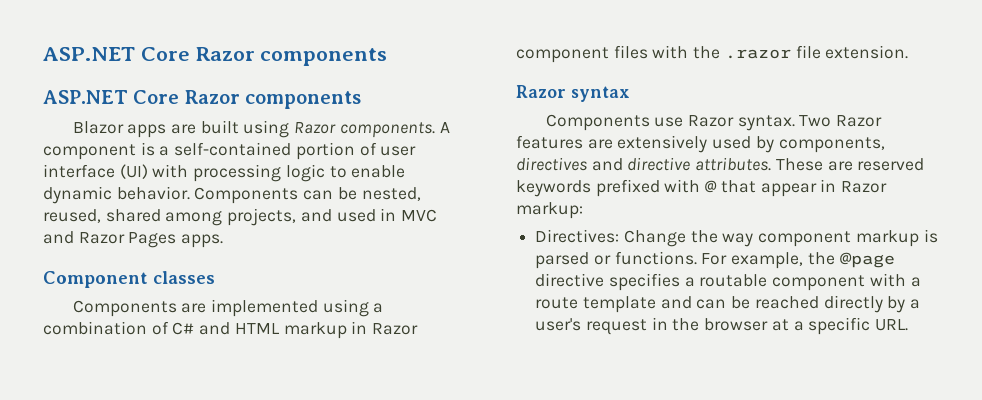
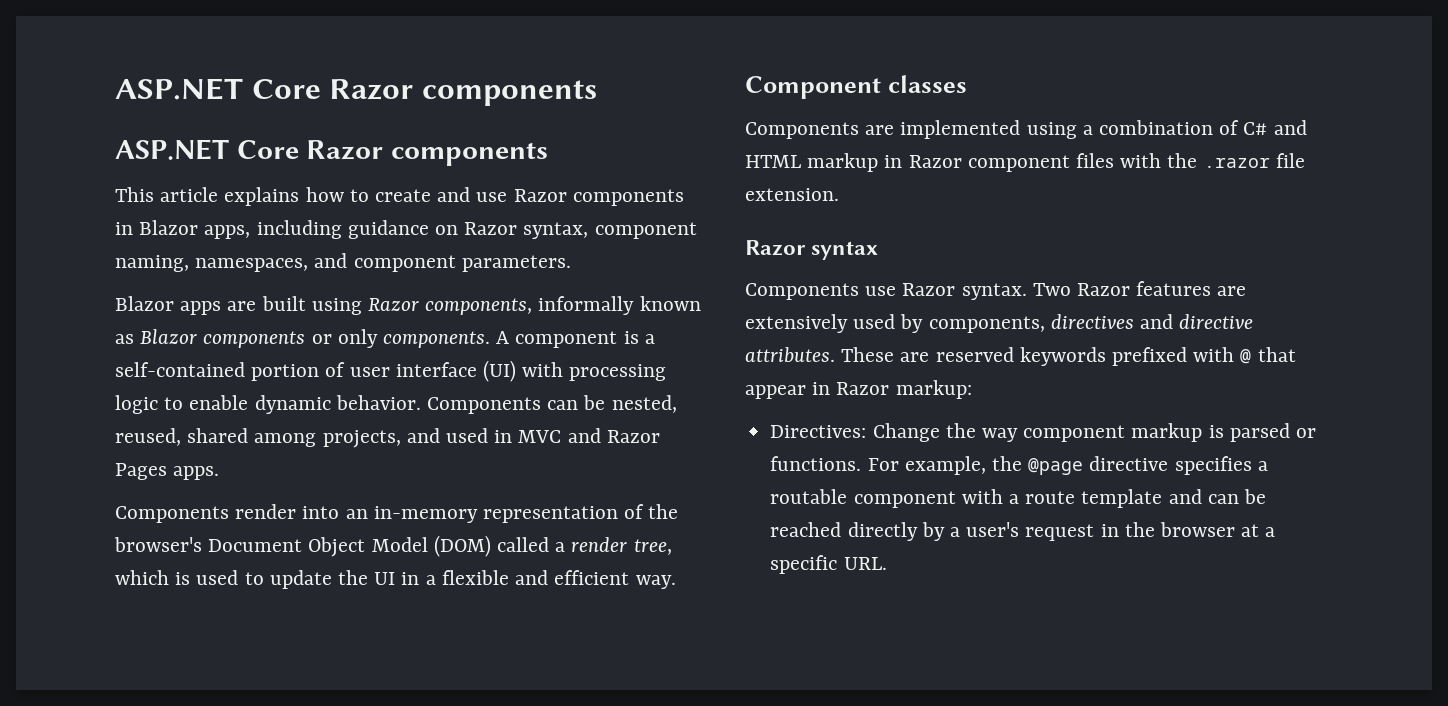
+ This article explains how to create and use Razor components in Blazor apps, including guidance on Razor syntax, component naming, namespaces, and component parameters.
- Blazor apps are built using Razor components.
+ Blazor apps are built using Razor components, informally known as Blazor components or only components.
+ Components render into an in-memory representation of the browser's Document Object Model (DOM) called a render tree, which is used to update the UI in a flexible and efficient way.

